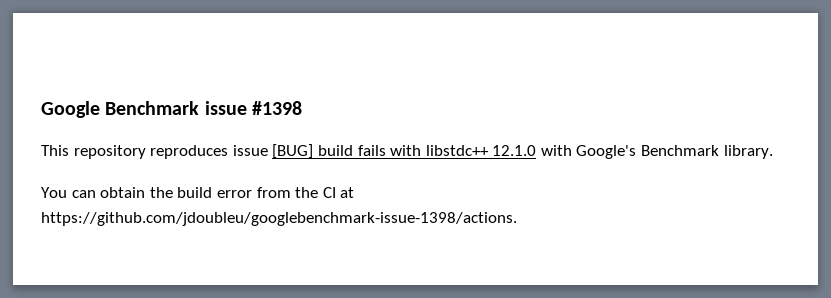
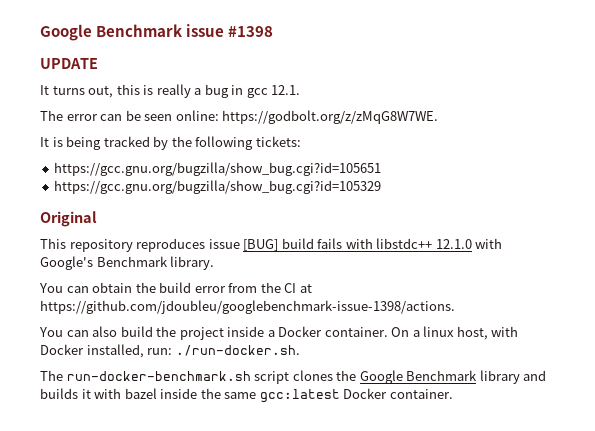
+ UPDATE
+ It turns out, this is really a bug in gcc 12.1.
+ The error can be seen online: https://godbolt.org/z/zMqG8W7WE.
+ It is being tracked by the following tickets:
+ https://gcc.gnu.org/bugzilla/show_bug.cgi?id=105651
+ https://gcc.gnu.org/bugzilla/show_bug.cgi?id=105329
+ Original
+ You can also build the project inside a Docker container. On a linux host, with Docker installed, run: ./run-docker.sh.
+ The run-docker-benchmark.sh script clones the Google Benchmark library and builds it with bazel inside the same gcc:latest Docker container.

